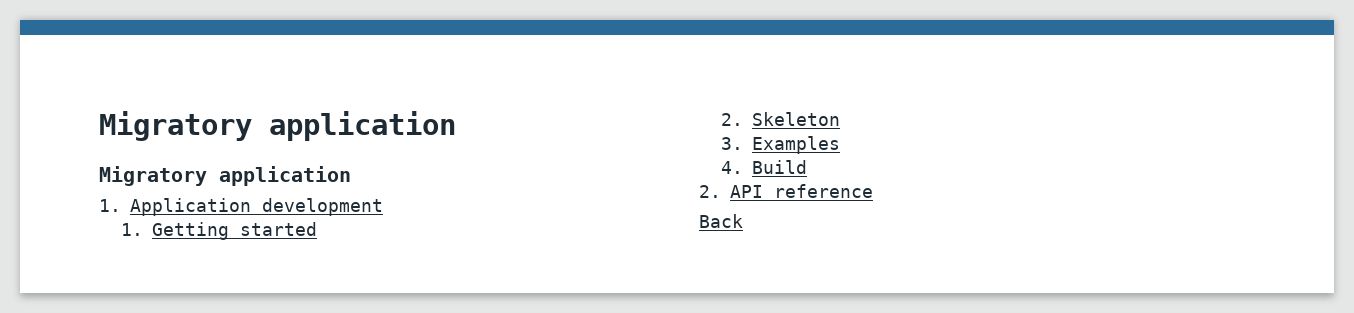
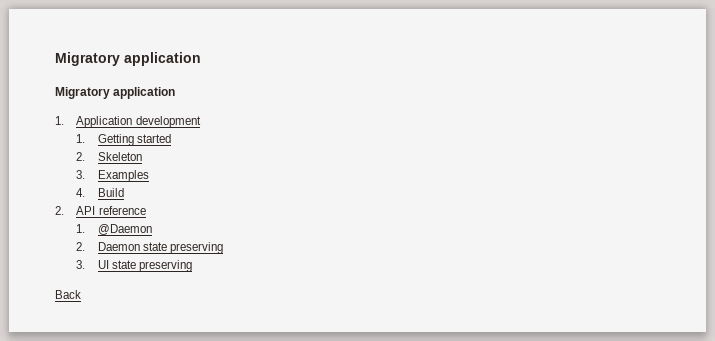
+ 1. @Daemon
+ 2. Daemon state preserving
+ 3. UI state preserving

